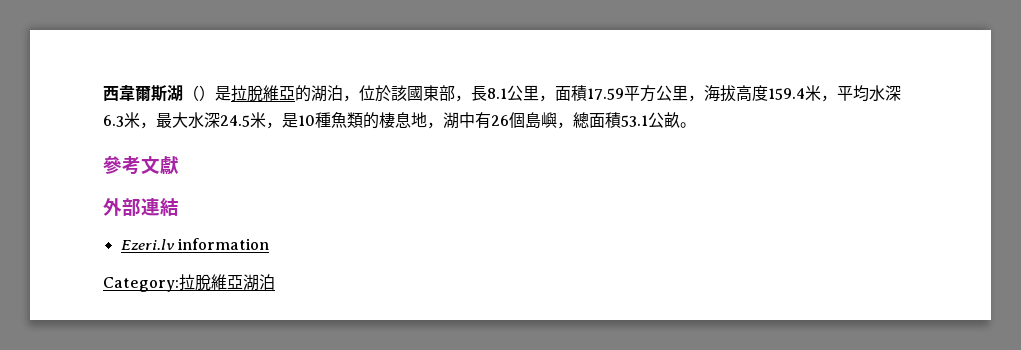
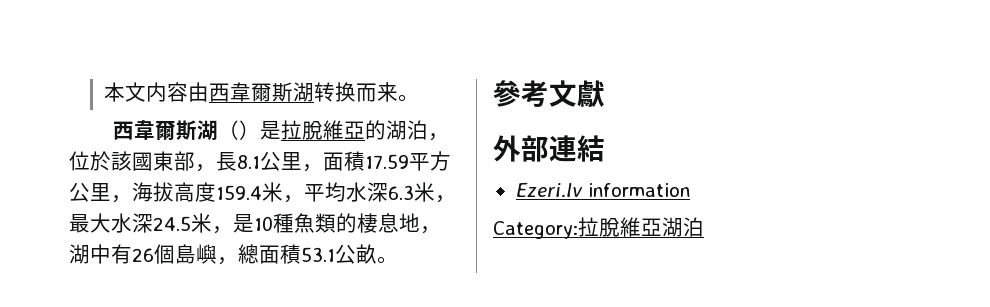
+ 本文内容由西韋爾斯湖转换而来。

